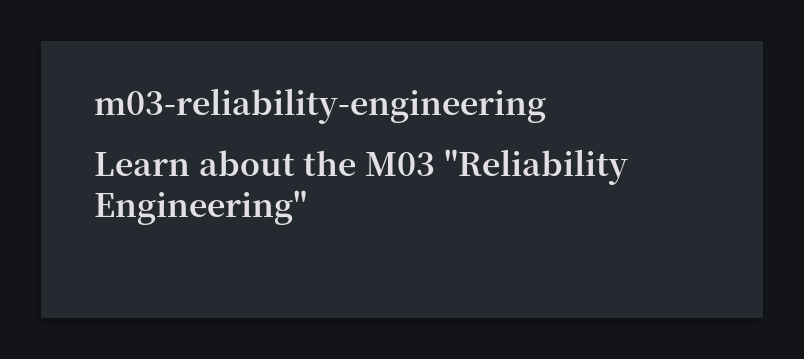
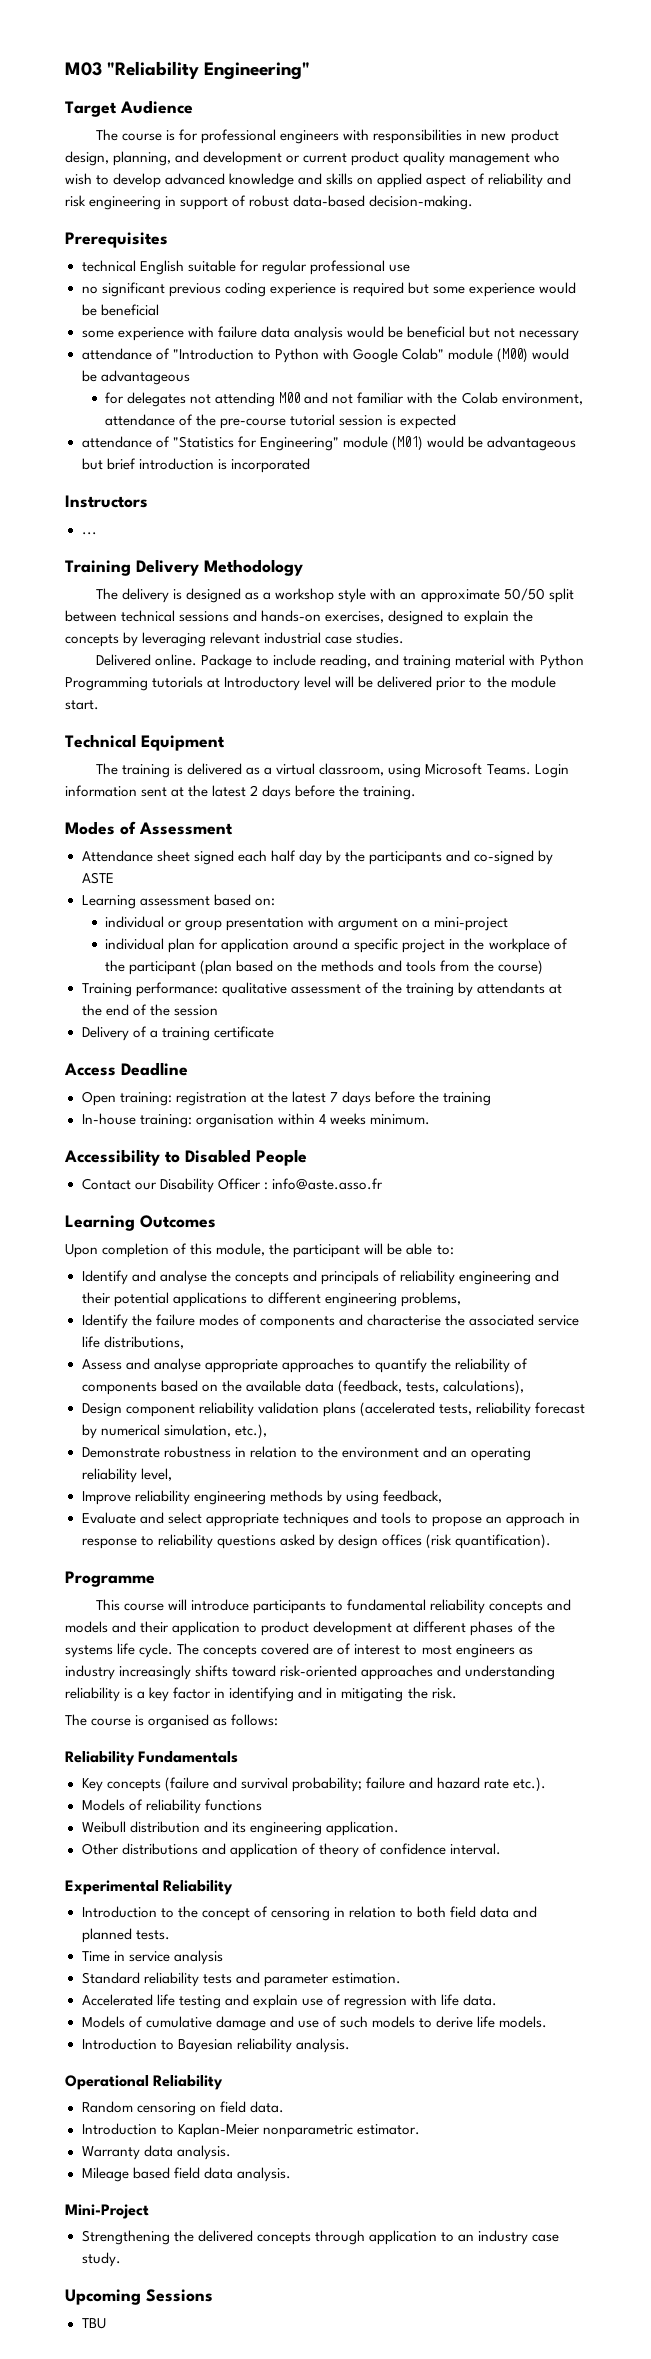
- m03-reliability-engineering
- Learn about the M03 "Reliability Engineering"
+ M03 "Reliability Engineering"
+ Target Audience
+ The course is for professional engineers with responsibilities in new product design, planning, and development or current product quality management who wish to develop advanced knowledge and skills on applied aspect of reliability and risk engineering in support of robust data-based decision-making.
+ Prerequisites
+ technical English suitable for regular professional use
+ no significant previous coding experience is required but some experience would be beneficial
+ some experience with failure data analysis would be beneficial but not necessary
+ attendance of "Introduction to Python with Google Colab" module (M00) would be advantageous
+ for delegates not attending M00 and not familiar with the Colab environment, attendance of the pre-course tutorial session is expected
+ attendance of "Statistics for Engineering" module (M01) would be advantageous but brief introduction is incorporated
+ Instructors
+ ...
+ Training Delivery Methodology
+ The delivery is designed as a workshop style with an approximate 50/50 split between technical sessions and hands-on exercises, designed to explain the concepts by leveraging relevant industrial case studies.
+ Delivered online. Package to include reading, and training material with Python Programming tutorials at Introductory level will be delivered prior to the module start.
+ Technical Equipment
+ The training is delivered as a virtual classroom, using Microsoft Teams. Login information sent at the latest 2 days before the training.
+ Modes of Assessment
+ Attendance sheet signed each half day by the participants and co-signed by ASTE
+ Learning assessment based on:
+ individual or group presentation with argument on a mini-project
+ individual plan for application around a specific project in the workplace of the participant (plan based on the methods and tools from the course)
+ Training performance: qualitative assessment of the training by attendants at the end of the session
+ Delivery of a training certificate
+ Access Deadline
+ Open training: registration at the latest 7 days before the training
+ In-house training: organisation within 4 weeks minimum.
+ Accessibility to Disabled People
+ Contact our Disability Officer : info@aste.asso.fr
+ Learning Outcomes
+ Upon completion of this module, the participant will be able to:
+ Identify and analyse the concepts and principals of reliability engineering and their potential applications to different engineering problems,
+ Identify the failure modes of components and characterise the associated service life distributions,
+ Assess and analyse appropriate approaches to quantify the reliability of components based on the available data (feedback, tests, calculations),
+ Design component reliability validation plans (accelerated tests, reliability forecast by numerical simulation, etc.),
+ Demonstrate robustness in relation to the environment and an operating reliability level,
+ Improve reliability engineering methods by using feedback,
+ Evaluate and select appropriate techniques and tools to propose an approach in response to reliability questions asked by design offices (risk quantification).
+ Programme
+ This course will introduce participants to fundamental reliability concepts and models and their application to product development at different phases of the systems life cycle. The concepts covered are of interest to most engineers as industry increasingly shifts toward risk-oriented approaches and understanding reliability is a key factor in identifying and in mitigating the risk.
+ The course is organised as follows:
+ Reliability Fundamentals
+ Key concepts (failure and survival probability; failure and hazard rate etc.).
+ Models of reliability functions
+ Weibull distribution and its engineering application.
+ Other distributions and application of theory of confidence interval.
+ Experimental Reliability
+ Introduction to the concept of censoring in relation to both field data and planned tests.
+ Time in service analysis
+ Standard reliability tests and parameter estimation.
+ Accelerated life testing and explain use of regression with life data.
+ Models of cumulative damage and use of such models to derive life models.
+ Introduction to Bayesian reliability analysis.
+ Operational Reliability
+ Random censoring on field data.
+ Introduction to Kaplan-Meier nonparametric estimator.
+ Warranty data analysis.
+ Mileage based field data analysis.
+ Mini-Project
+ Strengthening the delivered concepts through application to an industry case study.
+ Upcoming Sessions
+ TBU

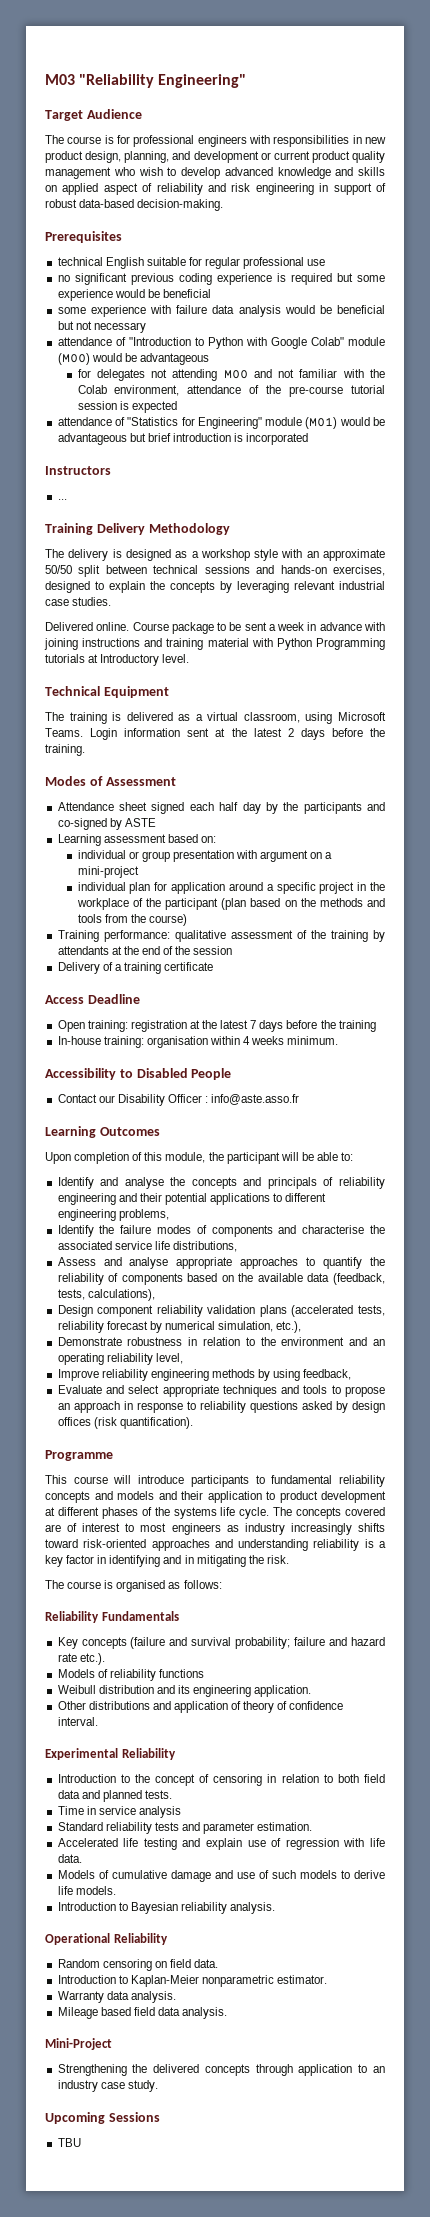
- Package to include reading, and training material with Python Programming tutorials at Introductory level will be delivered prior to the module start.
+ Course package to be sent a week in advance with joining instructions and training material with Python Programming tutorials at Introductory level.

